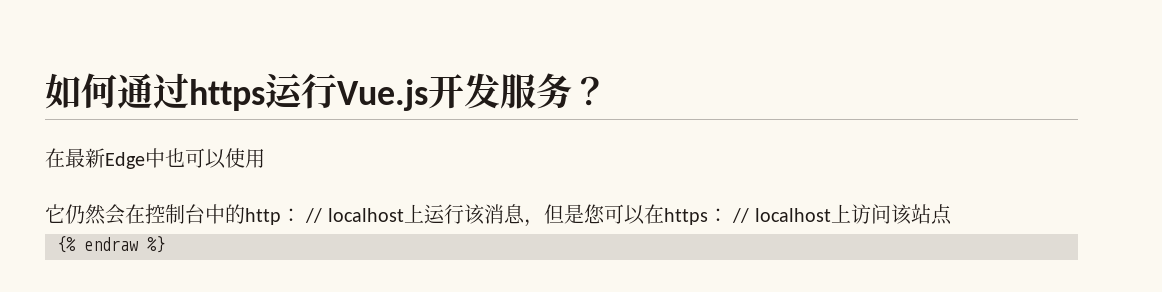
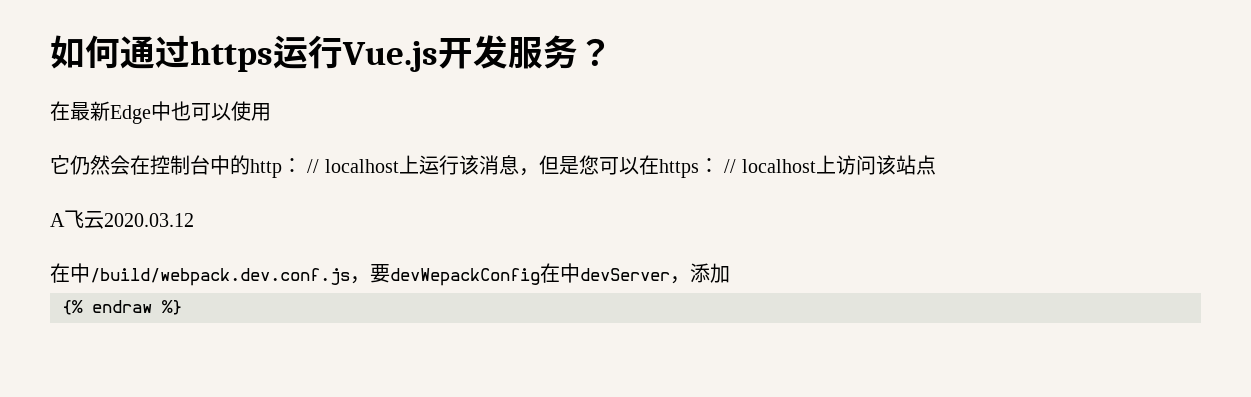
+ A飞云2020.03.12
+ 在中/build/webpack.dev.conf.js，要devWepackConfig在中devServer，添加

